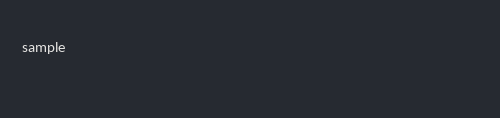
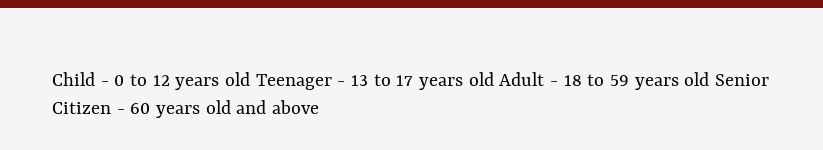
- sample
+ Child - 0 to 12 years old Teenager - 13 to 17 years old Adult - 18 to 59 years old Senior Citizen - 60 years old and above

